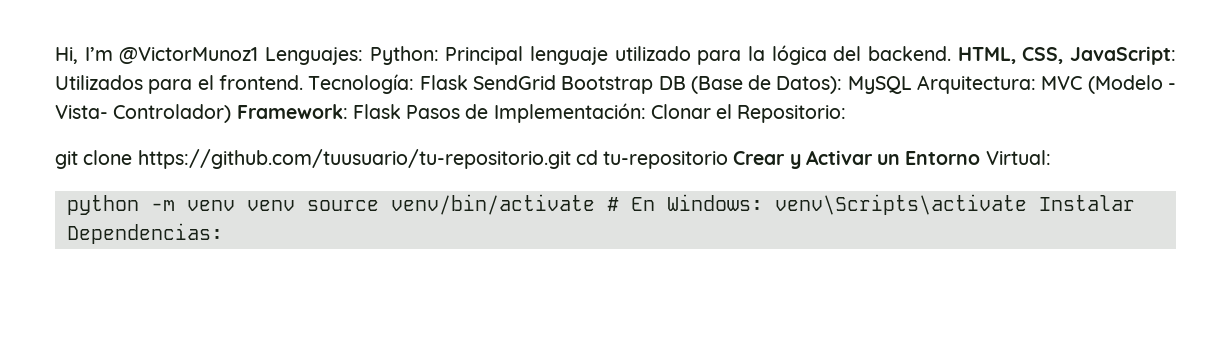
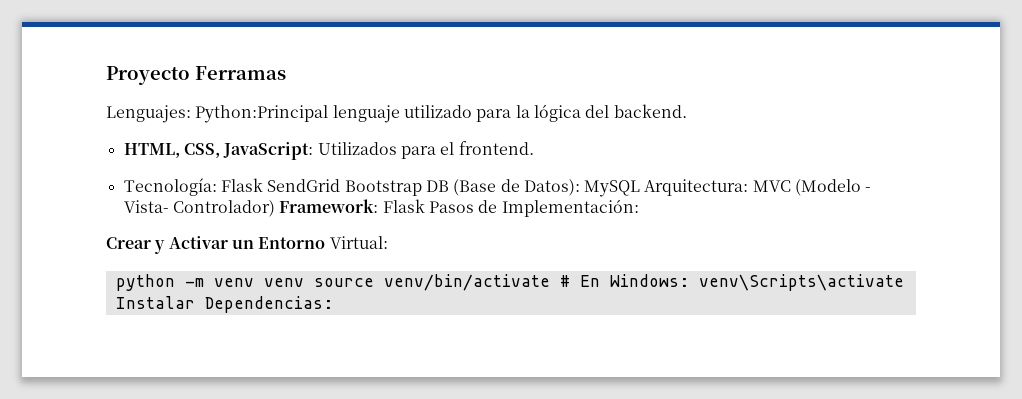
- Hi, I’m @VictorMunoz1 Lenguajes: Python: Principal lenguaje utilizado para la lógica del backend. HTML, CSS, JavaScript: Utilizados para el frontend. Tecnología: Flask SendGrid Bootstrap DB (Base de Datos): MySQL Arquitectura: MVC (Modelo - Vista- Controlador) Framework: Flask Pasos de Implementación: Clonar el Repositorio:
- git clone https://github.com/tuusuario/tu-repositorio.git cd tu-repositorio Crear y Activar un Entorno Virtual:
+ Proyecto Ferramas
+ Lenguajes: Python:Principal lenguaje utilizado para la lógica del backend.
+ HTML, CSS, JavaScript: Utilizados para el frontend.
+ Tecnología: Flask SendGrid Bootstrap DB (Base de Datos): MySQL Arquitectura: MVC (Modelo - Vista- Controlador) Framework: Flask Pasos de Implementación:
+ Crear y Activar un Entorno Virtual:

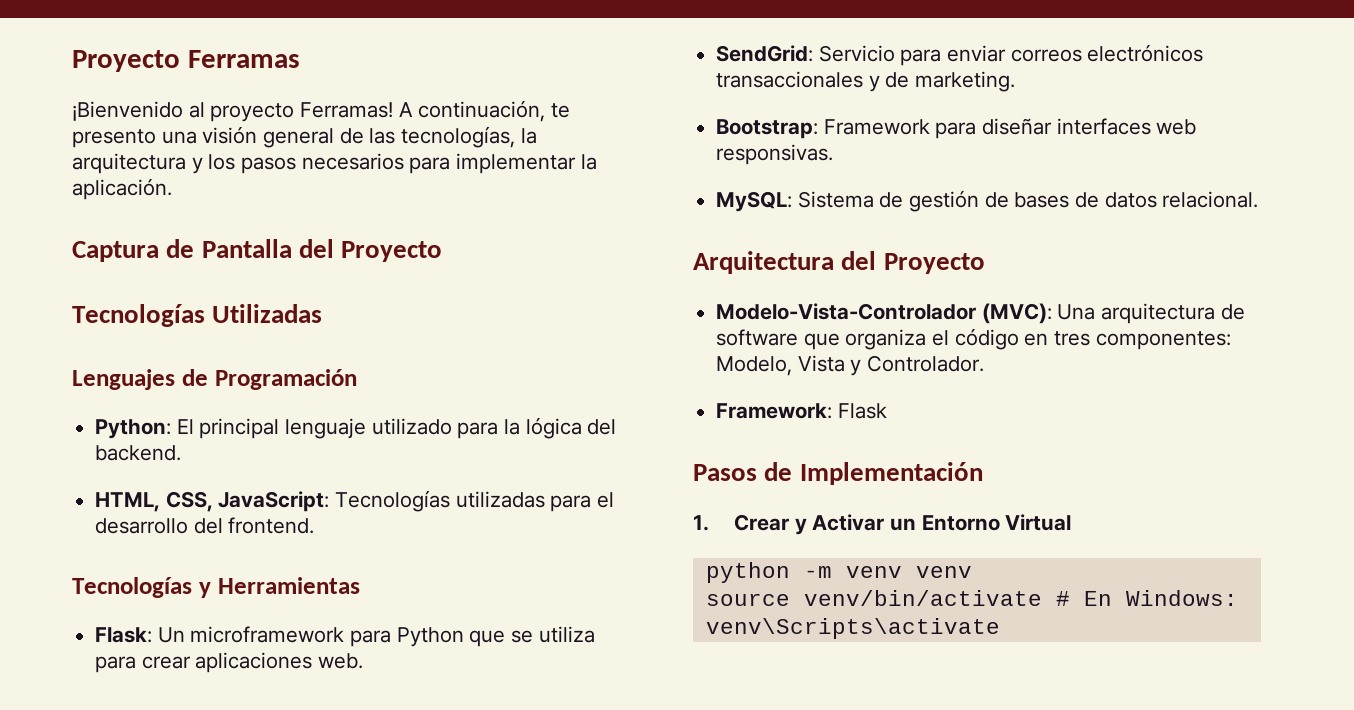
- Lenguajes: Python:Principal lenguaje utilizado para la lógica del backend.
+ ¡Bienvenido al proyecto Ferramas! A continuación, te presento una visión general de las tecnologías, la arquitectura y los pasos necesarios para implementar la aplicación.
+ Captura de Pantalla del Proyecto
+ Tecnologías Utilizadas
+ Lenguajes de Programación
+ Python: El principal lenguaje utilizado para la lógica del backend.
- HTML, CSS, JavaScript: Utilizados para el frontend.
- Tecnología: Flask SendGrid Bootstrap DB (Base de Datos): MySQL Arquitectura: MVC (Modelo - Vista- Controlador) Framework: Flask Pasos de Implementación:
- Crear y Activar un Entorno Virtual:
+ HTML, CSS, JavaScript: Tecnologías utilizadas para el desarrollo del frontend.
+ Tecnologías y Herramientas
+ Flask: Un microframework para Python que se utiliza para crear aplicaciones web.
+ SendGrid: Servicio para enviar correos electrónicos transaccionales y de marketing.
+ Bootstrap: Framework para diseñar interfaces web responsivas.
+ MySQL: Sistema de gestión de bases de datos relacional.
+ Arquitectura del Proyecto
+ Modelo-Vista-Controlador (MVC): Una arquitectura de software que organiza el código en tres componentes: Modelo, Vista y Controlador.
+ Framework: Flask
+ Pasos de Implementación
+ 1. Crear y Activar un Entorno Virtual
- python -m venv venv source venv/bin/activate # En Windows: venv\Scripts\activate Instalar Dependencias:
+ python -m venv venv
+ source venv/bin/activate # En Windows: venv\Scripts\activate

